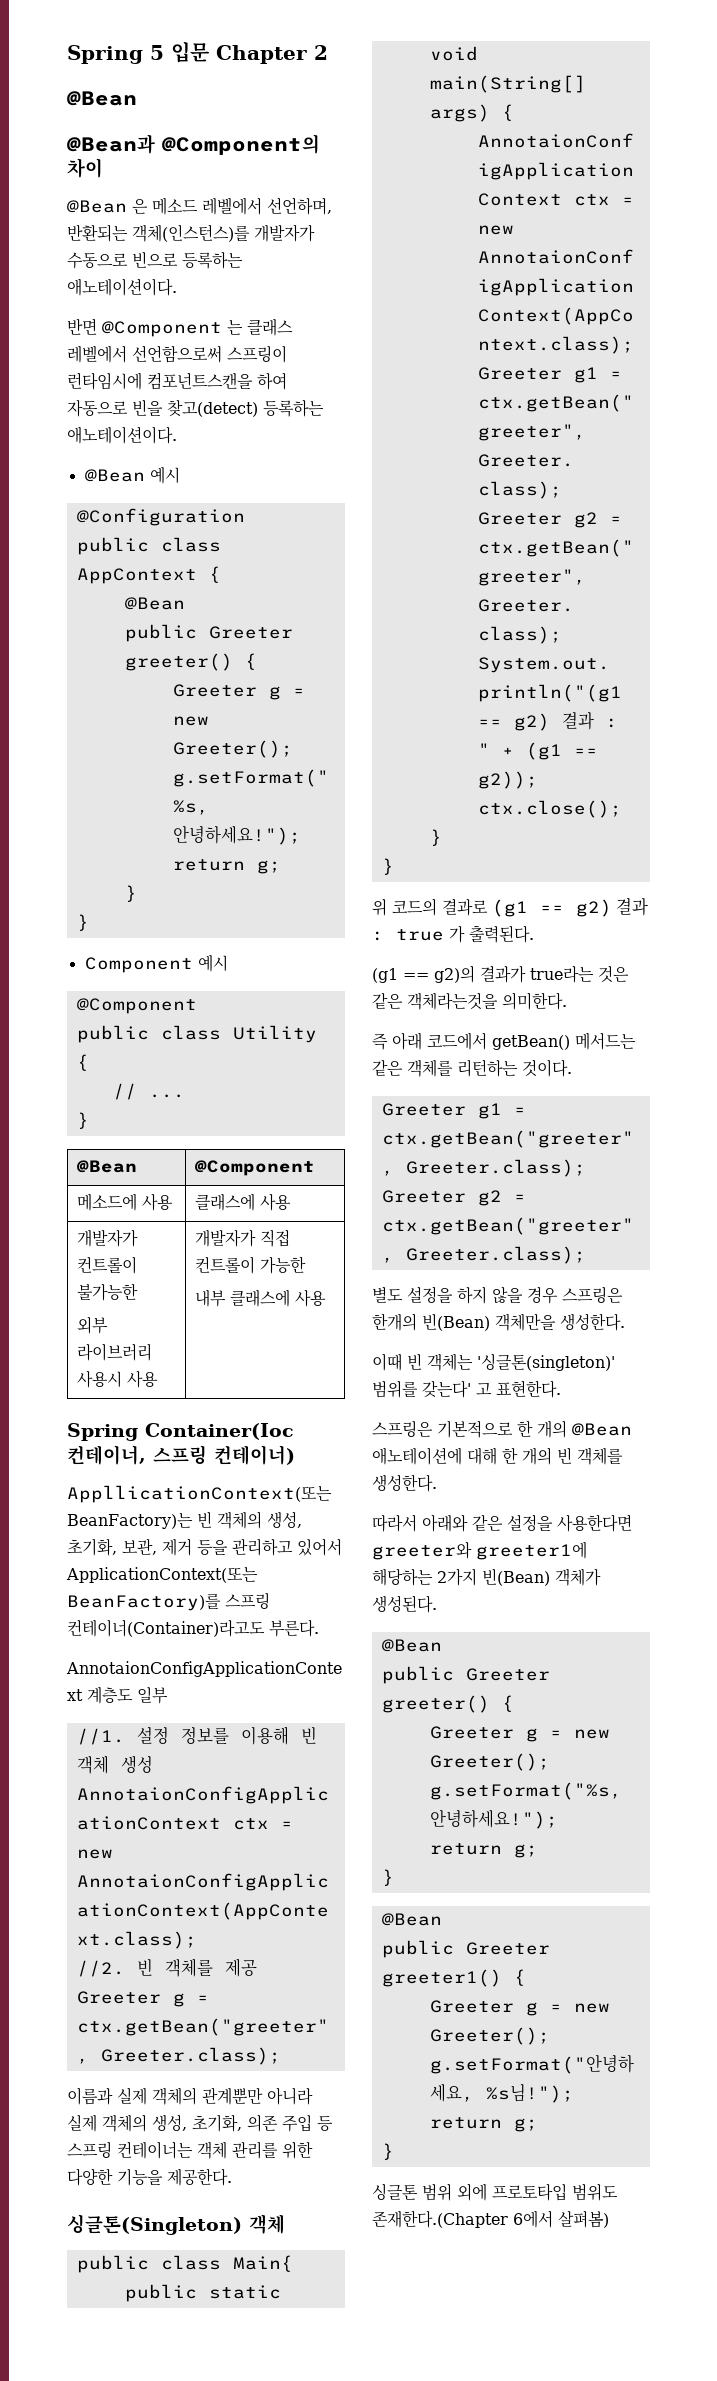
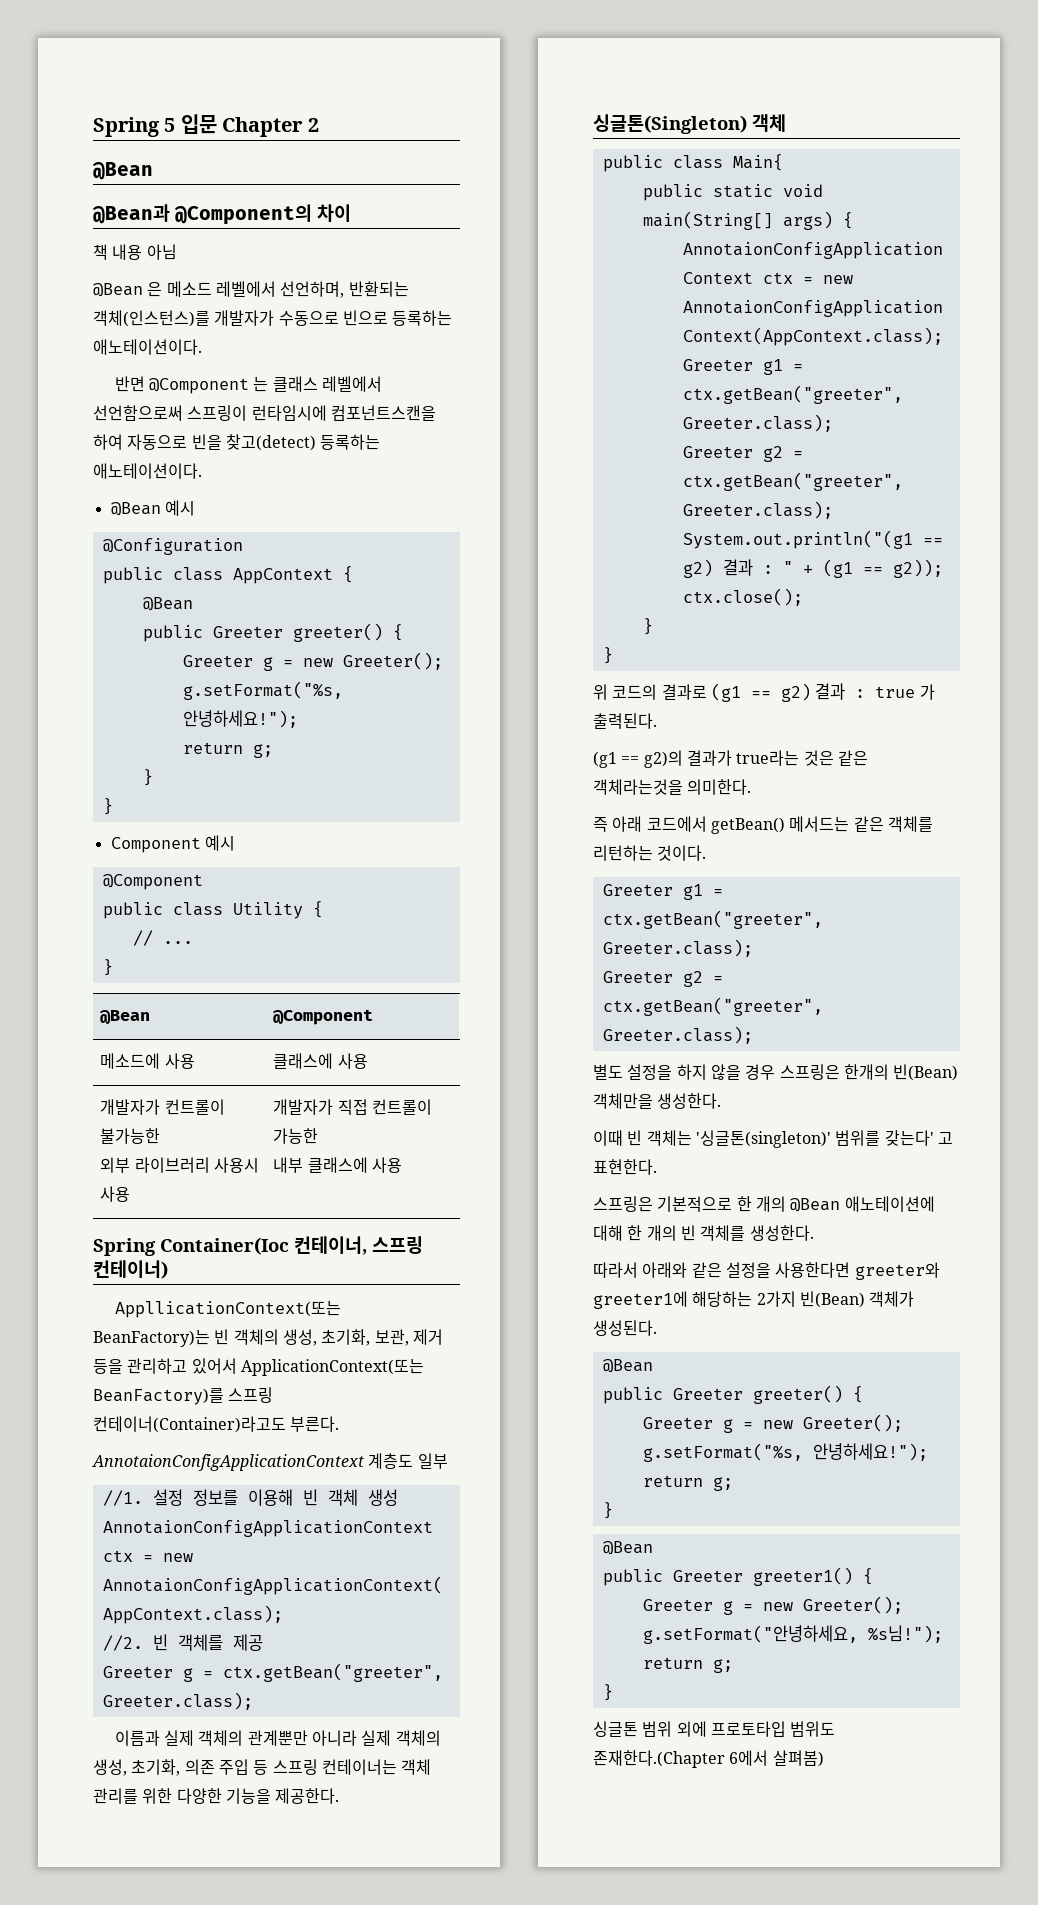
+ 책 내용 아님

